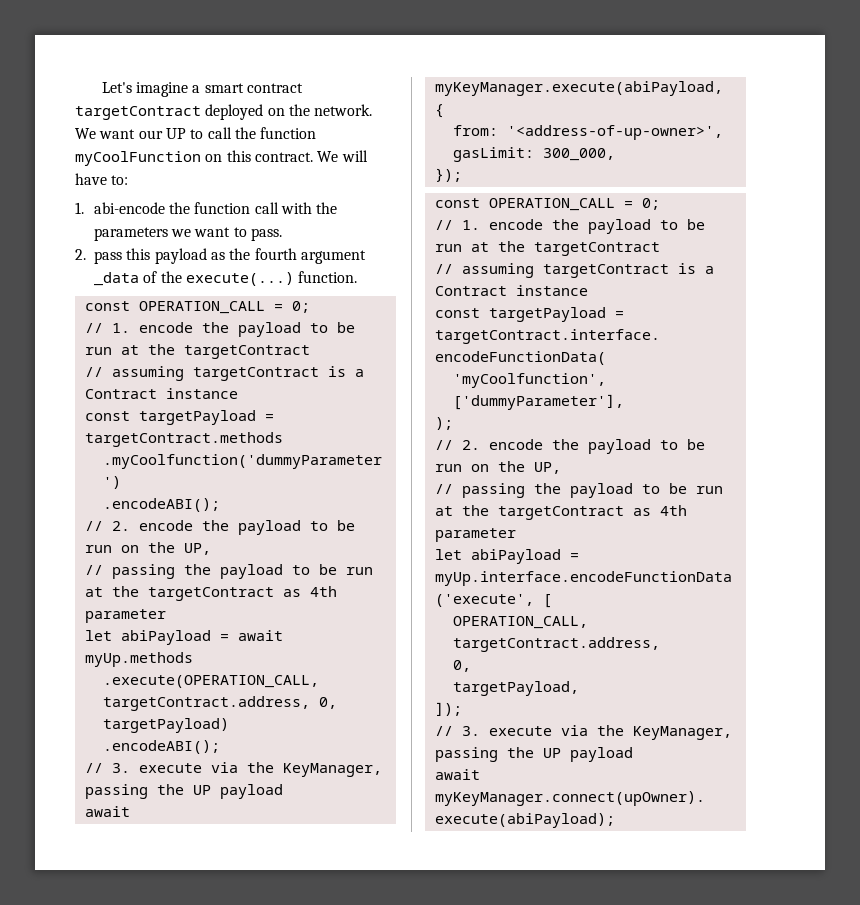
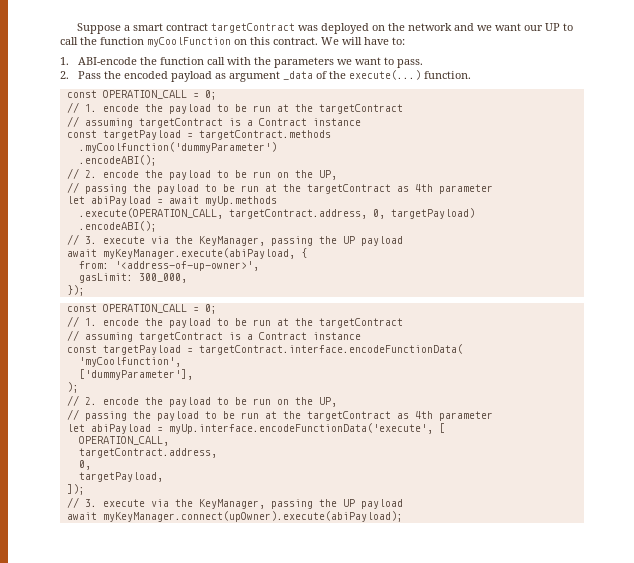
- Let's imagine a smart contract targetContract deployed on the network. We want our UP to call the function myCoolFunction on this contract.
+ Suppose a smart contract targetContract was deployed on the network and we want our UP to call the function myCoolFunction on this contract.
- 1. abi-encode the function call with the parameters we want to pass.
+ 1. ABI-encode the function call with the parameters we want to pass.
- 2. pass this payload as the fourth argument _data of the execute(...) function.
+ 2. Pass the encoded payload as argument _data of the execute(...) function.

